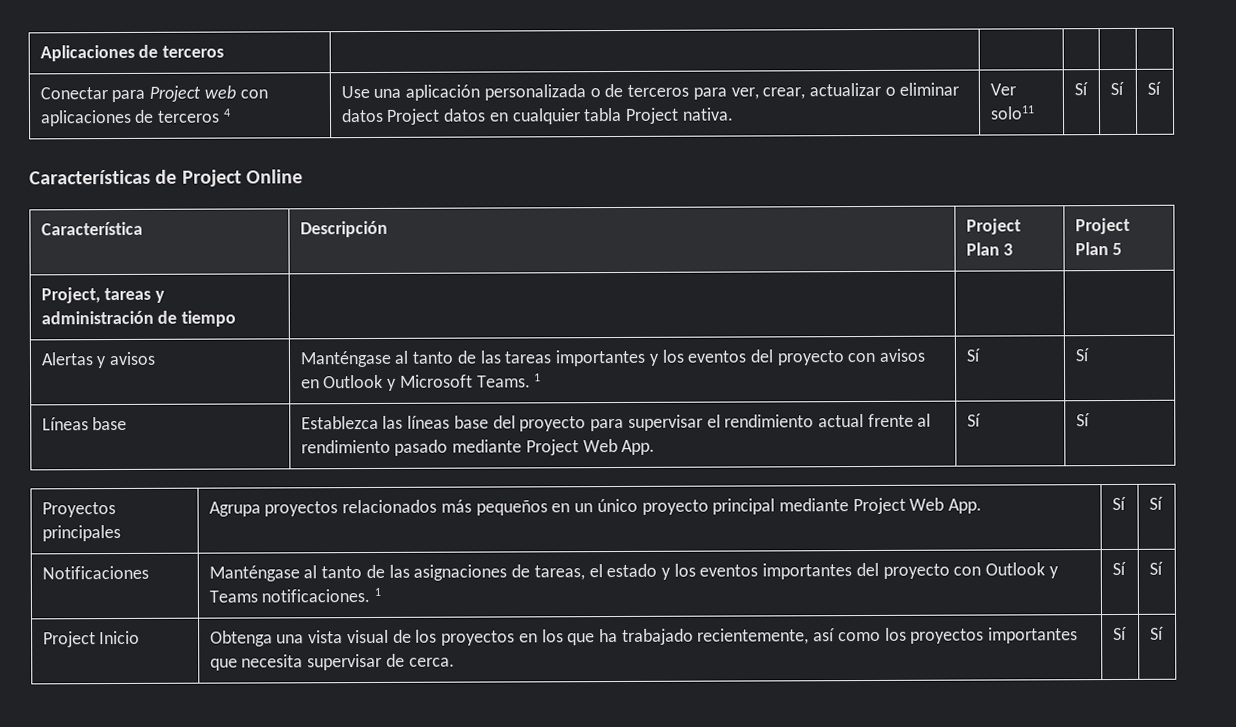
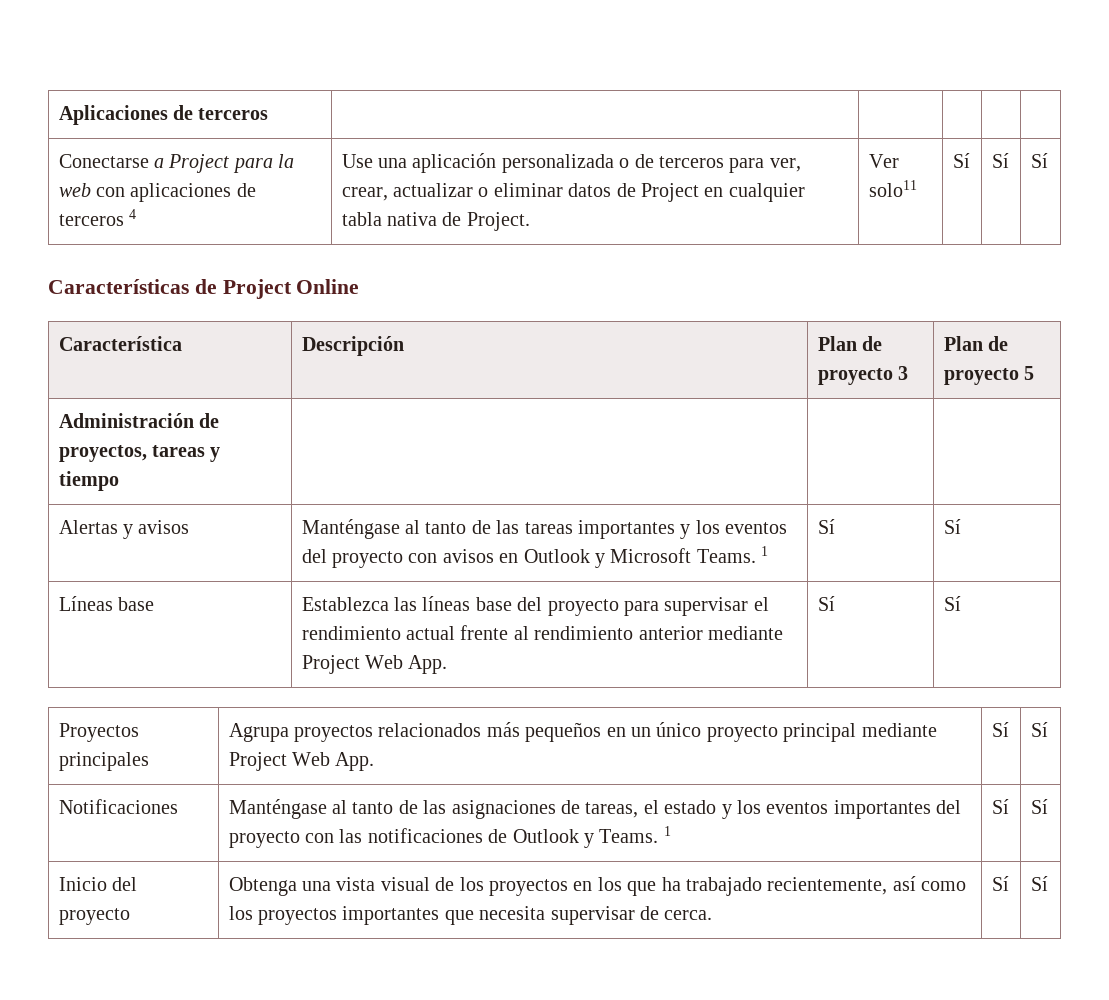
- Conectar para Project web con aplicaciones de terceros 4 | Use una aplicación personalizada o de terceros para ver, crear, actualizar o eliminar datos Project datos en cualquier tabla Project nativa. | Ver solo11 | Sí | Sí | Sí
+ Conectarse a Project para la web con aplicaciones de terceros 4 | Use una aplicación personalizada o de terceros para ver, crear, actualizar o eliminar datos de Project en cualquier tabla nativa de Project. | Ver solo11 | Sí | Sí | Sí
- Característica | Descripción | Project Plan 3 | Project Plan 5
- Project, tareas y administración de tiempo | | |
+ Característica | Descripción | Plan de proyecto 3 | Plan de proyecto 5
+ Administración de proyectos, tareas y tiempo | | |
- Líneas base | Establezca las líneas base del proyecto para supervisar el rendimiento actual frente al rendimiento pasado mediante Project Web App. | Sí | Sí
+ Líneas base | Establezca las líneas base del proyecto para supervisar el rendimiento actual frente al rendimiento anterior mediante Project Web App. | Sí | Sí
- Notificaciones | Manténgase al tanto de las asignaciones de tareas, el estado y los eventos importantes del proyecto con Outlook y Teams notificaciones. 1 | Sí | Sí
- Project Inicio | Obtenga una vista visual de los proyectos en los que ha trabajado recientemente, así como los proyectos importantes que necesita supervisar de cerca. | Sí | Sí
+ Notificaciones | Manténgase al tanto de las asignaciones de tareas, el estado y los eventos importantes del proyecto con las notificaciones de Outlook y Teams. 1 | Sí | Sí
+ Inicio del proyecto | Obtenga una vista visual de los proyectos en los que ha trabajado recientemente, así como los proyectos importantes que necesita supervisar de cerca. | Sí | Sí

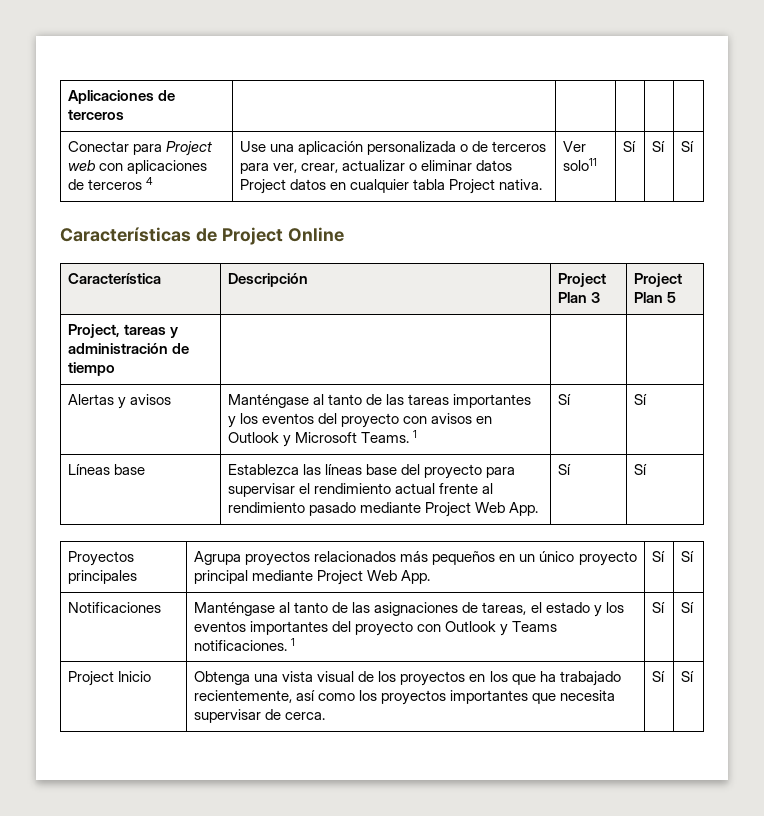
- Conectarse a Project para la web con aplicaciones de terceros 4 | Use una aplicación personalizada o de terceros para ver, crear, actualizar o eliminar datos de Project en cualquier tabla nativa de Project. | Ver solo11 | Sí | Sí | Sí
+ Conectar para Project web con aplicaciones de terceros 4 | Use una aplicación personalizada o de terceros para ver, crear, actualizar o eliminar datos Project datos en cualquier tabla Project nativa. | Ver solo11 | Sí | Sí | Sí
- Característica | Descripción | Plan de proyecto 3 | Plan de proyecto 5
- Administración de proyectos, tareas y tiempo | | |
+ Característica | Descripción | Project Plan 3 | Project Plan 5
+ Project, tareas y administración de tiempo | | |
- Líneas base | Establezca las líneas base del proyecto para supervisar el rendimiento actual frente al rendimiento anterior mediante Project Web App. | Sí | Sí
+ Líneas base | Establezca las líneas base del proyecto para supervisar el rendimiento actual frente al rendimiento pasado mediante Project Web App. | Sí | Sí
- Notificaciones | Manténgase al tanto de las asignaciones de tareas, el estado y los eventos importantes del proyecto con las notificaciones de Outlook y Teams. 1 | Sí | Sí
- Inicio del proyecto | Obtenga una vista visual de los proyectos en los que ha trabajado recientemente, así como los proyectos importantes que necesita supervisar de cerca. | Sí | Sí
+ Notificaciones | Manténgase al tanto de las asignaciones de tareas, el estado y los eventos importantes del proyecto con Outlook y Teams notificaciones. 1 | Sí | Sí
+ Project Inicio | Obtenga una vista visual de los proyectos en los que ha trabajado recientemente, así como los proyectos importantes que necesita supervisar de cerca. | Sí | Sí

